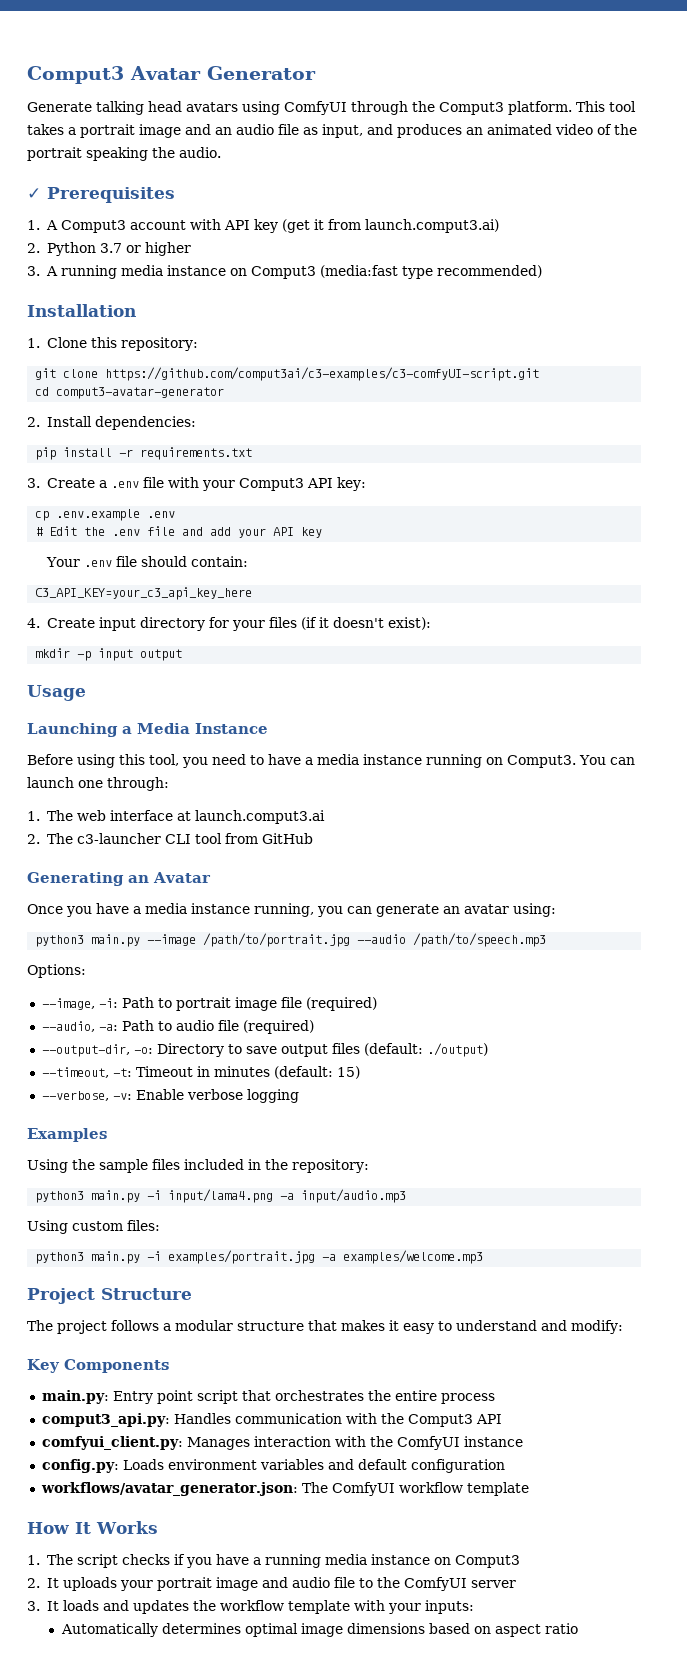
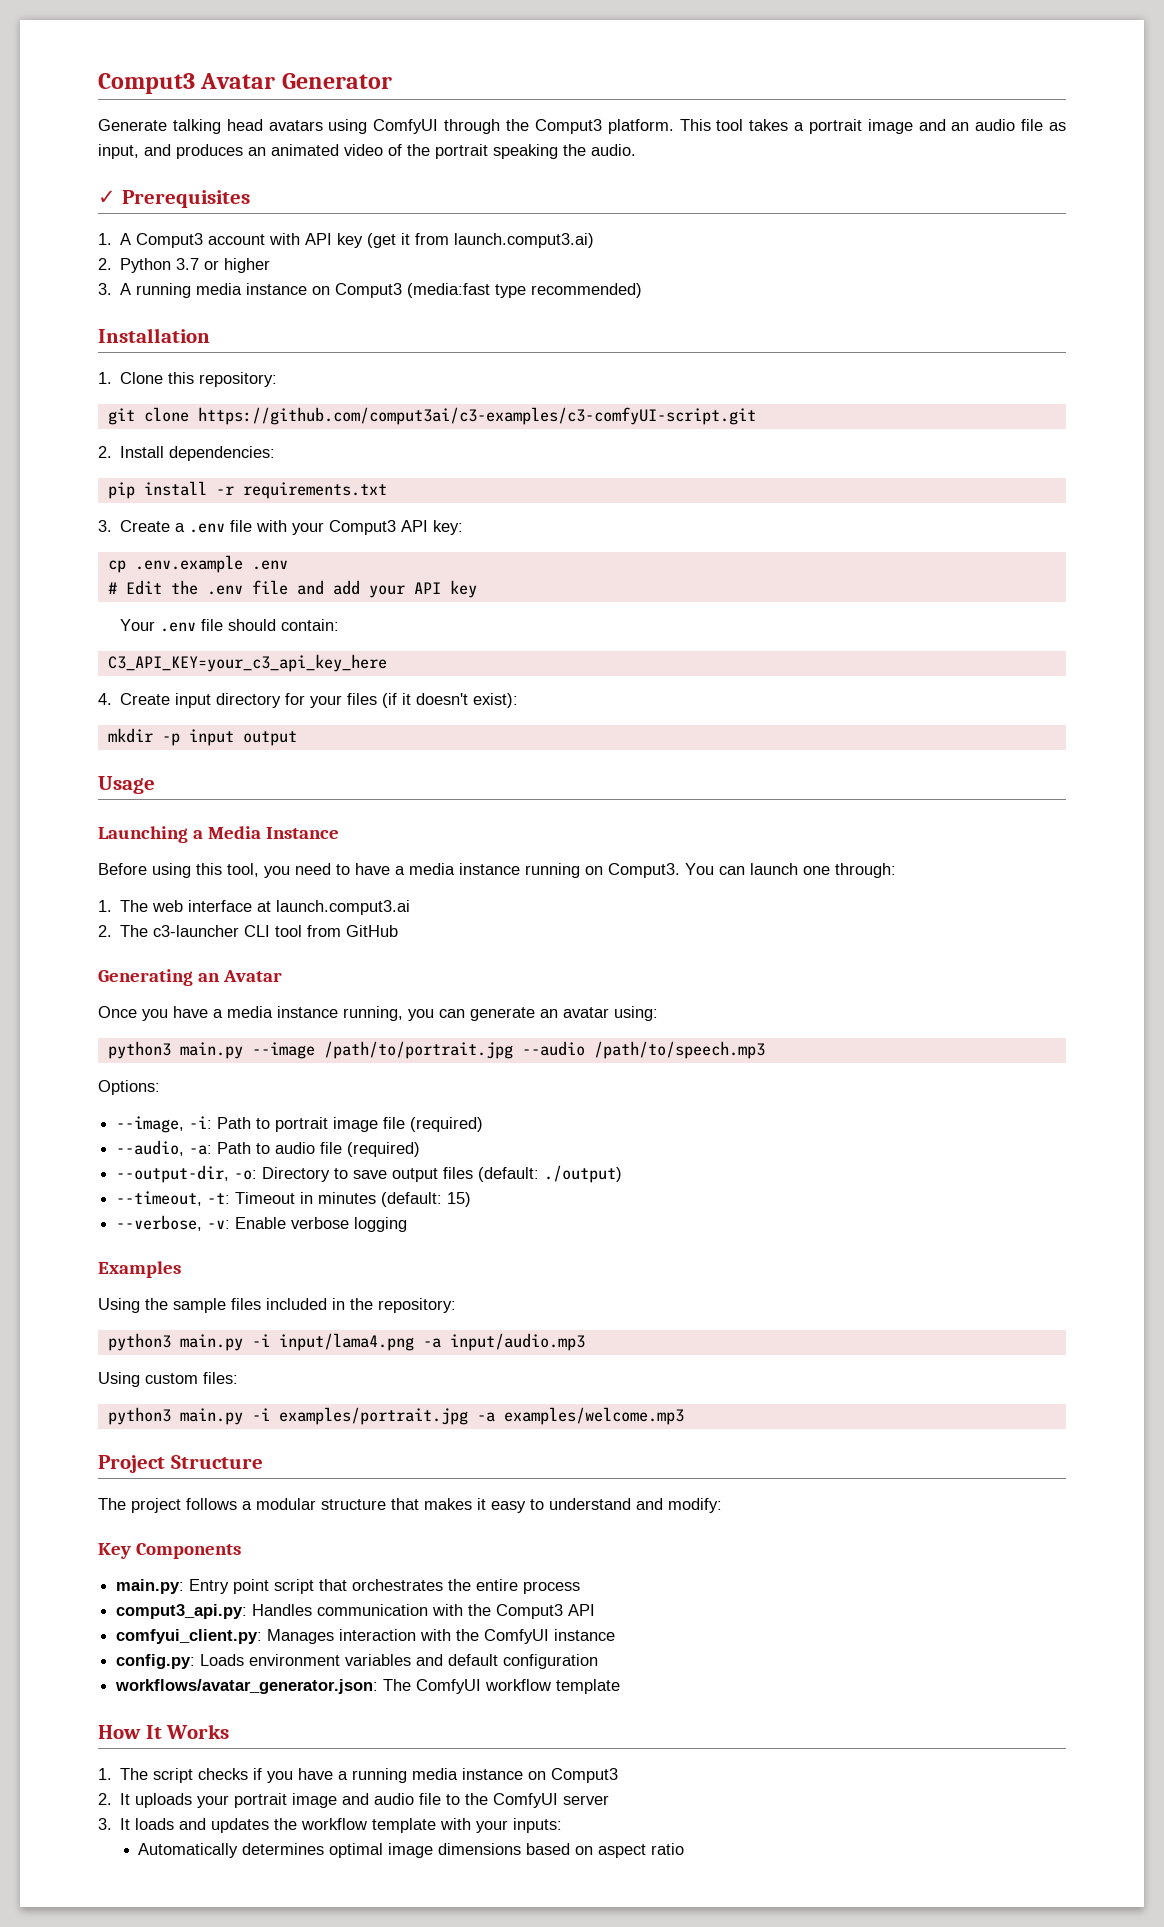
- cd comput3-avatar-generator

